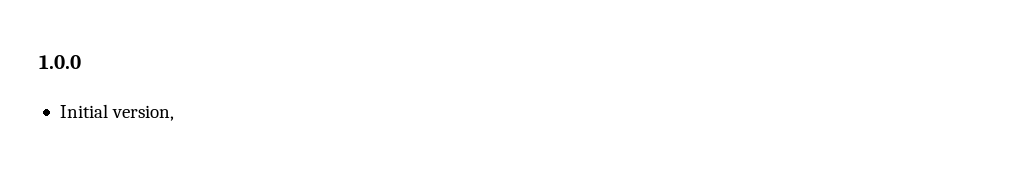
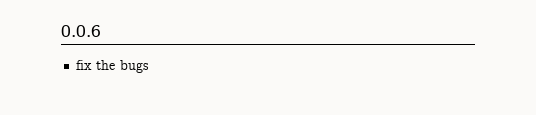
- 1.0.0
- Initial version,
+ 0.0.6
+ fix the bugs

